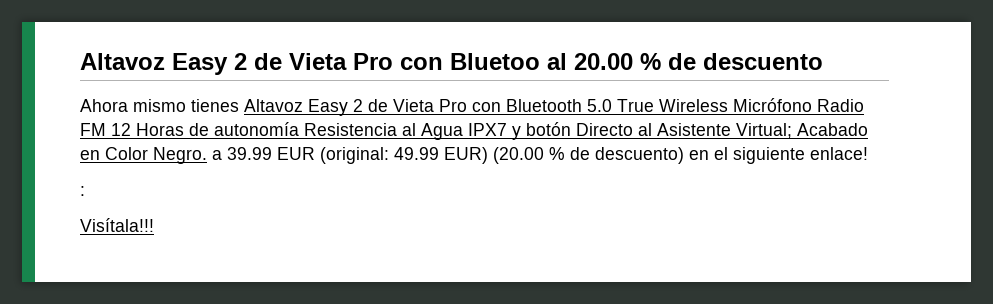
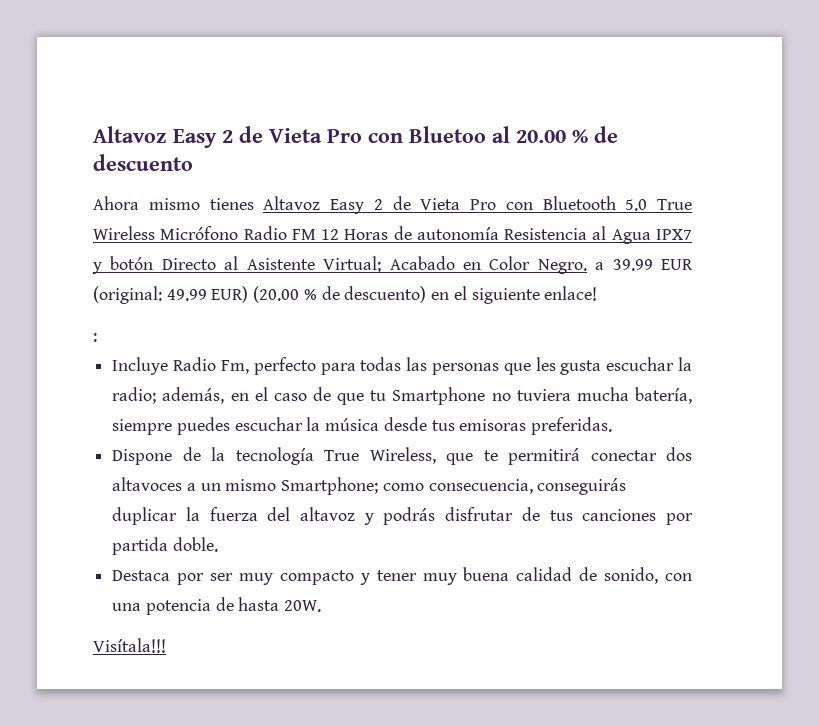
+ Incluye Radio Fm, perfecto para todas las personas que les gusta escuchar la radio; además, en el caso de que tu Smartphone no tuviera mucha batería, siempre puedes escuchar la música desde tus emisoras preferidas.
+ Dispone de la tecnología True Wireless, que te permitirá conectar dos altavoces a un mismo Smartphone; como consecuencia, conseguirás duplicar la fuerza del altavoz y podrás disfrutar de tus canciones por partida doble.
+ Destaca por ser muy compacto y tener muy buena calidad de sonido, con una potencia de hasta 20W.

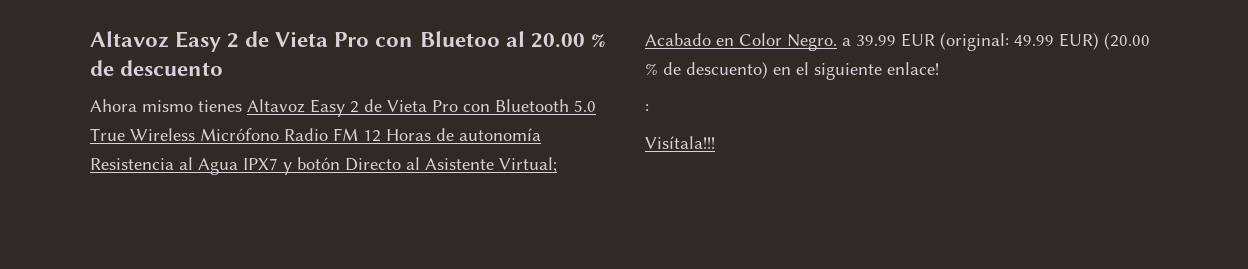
- Incluye Radio Fm, perfecto para todas las personas que les gusta escuchar la radio; además, en el caso de que tu Smartphone no tuviera mucha batería, siempre puedes escuchar la música desde tus emisoras preferidas.
- Dispone de la tecnología True Wireless, que te permitirá conectar dos altavoces a un mismo Smartphone; como consecuencia, conseguirás duplicar la fuerza del altavoz y podrás disfrutar de tus canciones por partida doble.
- Destaca por ser muy compacto y tener muy buena calidad de sonido, con una potencia de hasta 20W.

